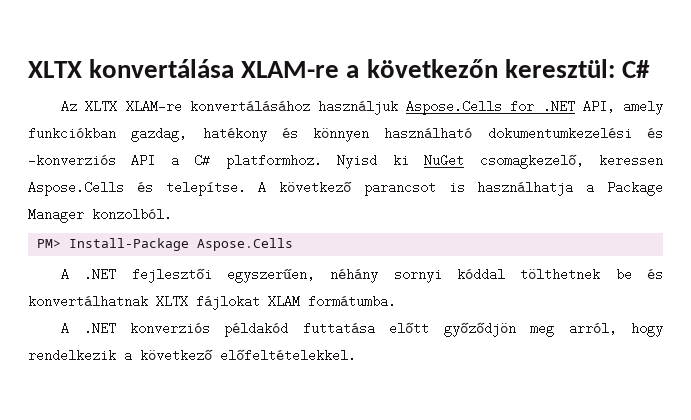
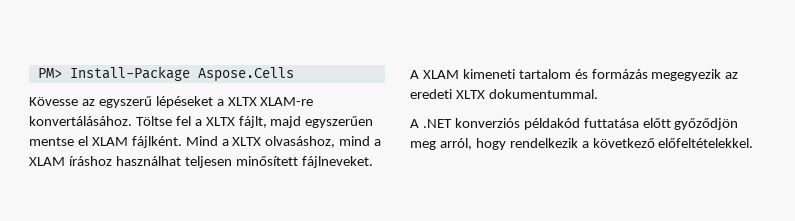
- XLTX konvertálása XLAM-re a következőn keresztül: C#
- Az XLTX XLAM-re konvertálásához használjuk Aspose.Cells for .NET API, amely funkciókban gazdag, hatékony és könnyen használható dokumentumkezelési és -konverziós API a C# platformhoz. Nyisd ki NuGet csomagkezelő, keressen Aspose.Cells és telepítse. A következő parancsot is használhatja a Package Manager konzolból.
  PM> Install-Package Aspose.Cells
- A .NET fejlesztői egyszerűen, néhány sornyi kóddal tölthetnek be és konvertálhatnak XLTX fájlokat XLAM formátumba.
+ Kövesse az egyszerű lépéseket a XLTX XLAM-re konvertálásához. Töltse fel a XLTX fájlt, majd egyszerűen mentse el XLAM fájlként. Mind a XLTX olvasáshoz, mind a XLAM íráshoz használhat teljesen minősített fájlneveket. A XLAM kimeneti tartalom és formázás megegyezik az eredeti XLTX dokumentummal.

